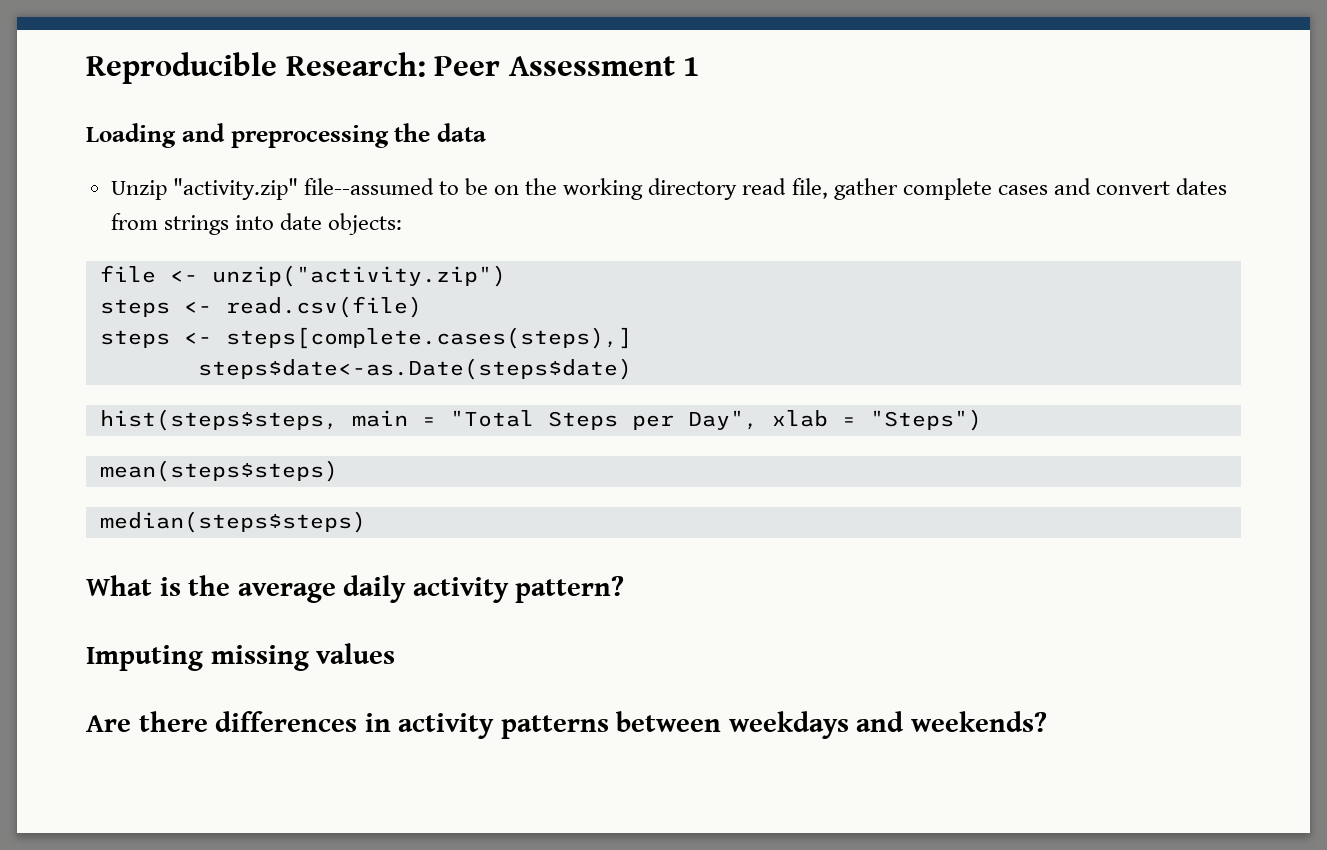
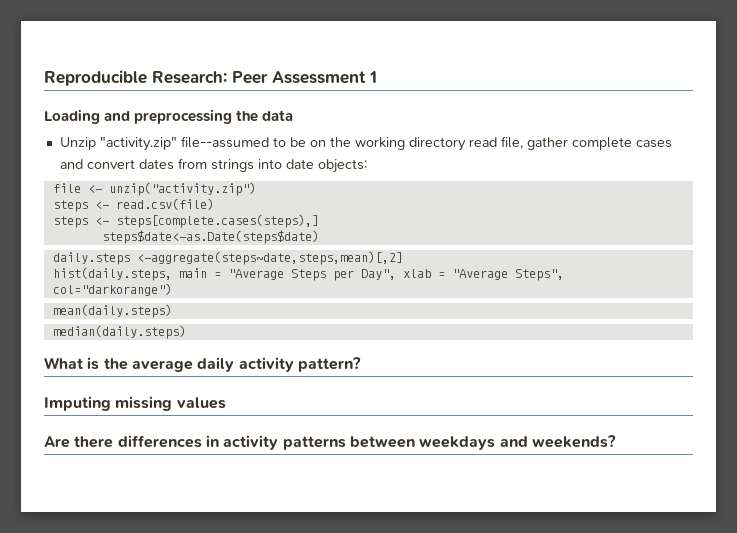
- hist(steps$steps, main = "Total Steps per Day", xlab = "Steps")
- mean(steps$steps)
- median(steps$steps)
+ daily.steps <-aggregate(steps~date,steps,mean)[,2]
+ hist(daily.steps, main = "Average Steps per Day", xlab = "Average Steps", col="darkorange")
+ mean(daily.steps)
+ median(daily.steps)

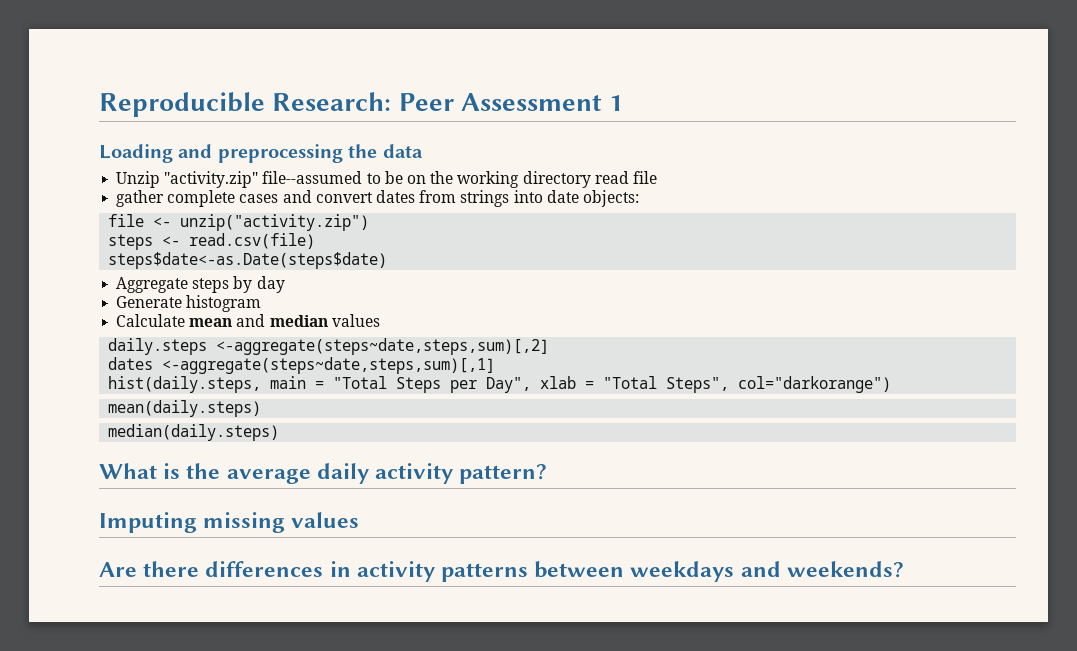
- Unzip "activity.zip" file--assumed to be on the working directory read file, gather complete cases and convert dates from strings into date objects:
+ Unzip "activity.zip" file--assumed to be on the working directory read file
+ gather complete cases and convert dates from strings into date objects:
- steps <- steps[complete.cases(steps),]
  steps$date<-as.Date(steps$date)
- daily.steps <-aggregate(steps~date,steps,mean)[,2]
+ Aggregate steps by day
+ Generate histogram
+ Calculate mean and median values
+ daily.steps <-aggregate(steps~date,steps,sum)[,2]
+ dates <-aggregate(steps~date,steps,sum)[,1]
- hist(daily.steps, main = "Average Steps per Day", xlab = "Average Steps", col="darkorange")
+ hist(daily.steps, main = "Total Steps per Day", xlab = "Total Steps", col="darkorange")

